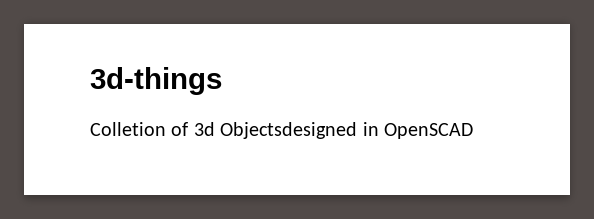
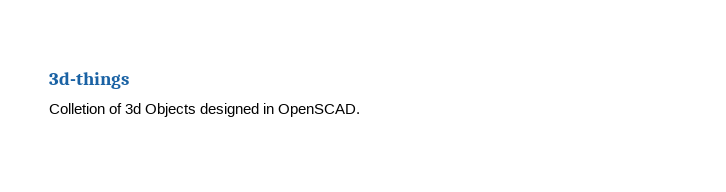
- Colletion of 3d Objectsdesigned in OpenSCAD
+ Colletion of 3d Objects designed in OpenSCAD.

